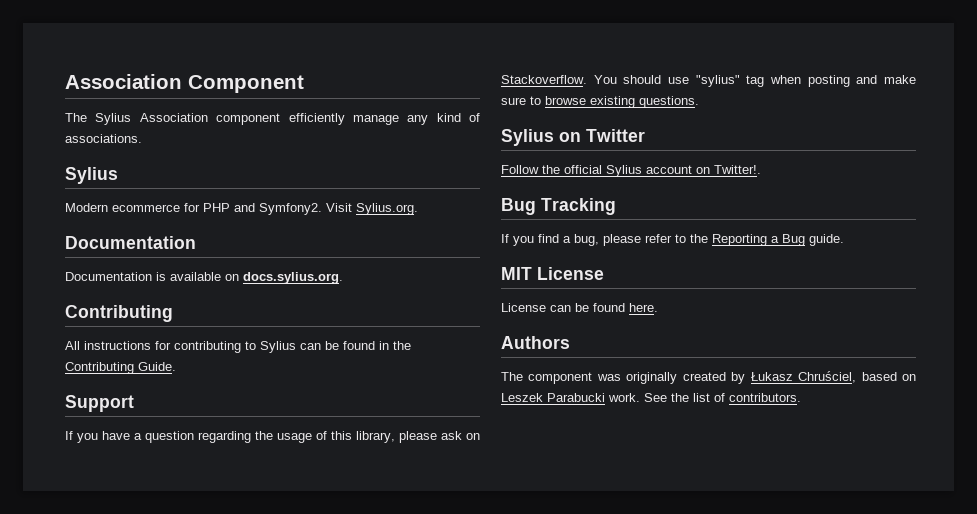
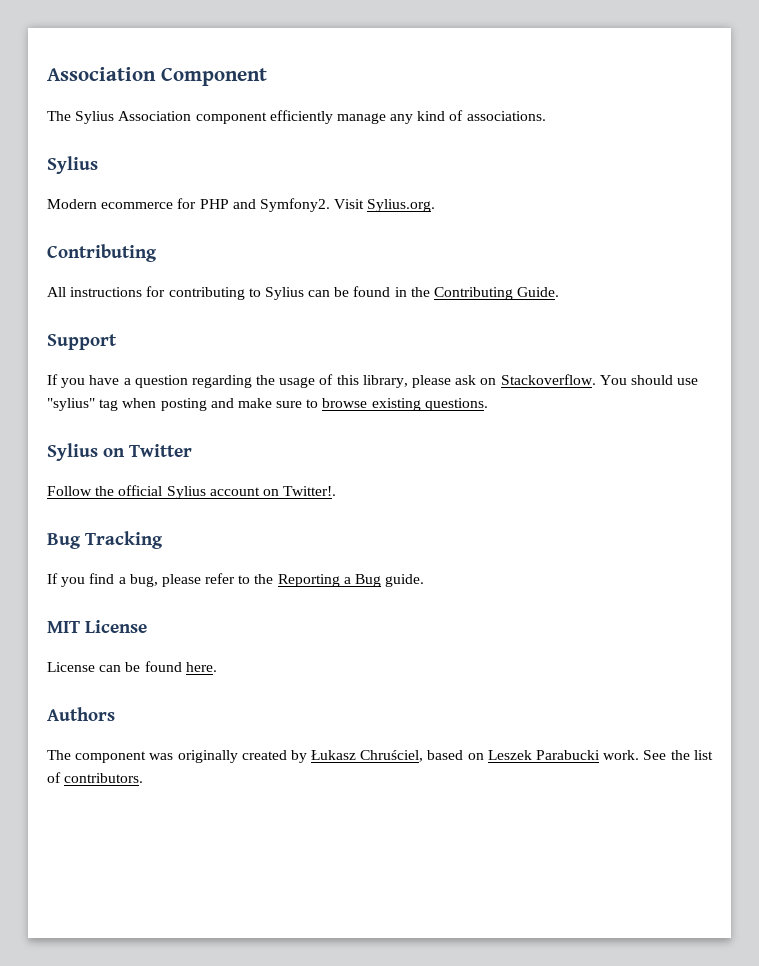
  Visit Sylius.org.
- Documentation
- Documentation is available on docs.sylius.org.

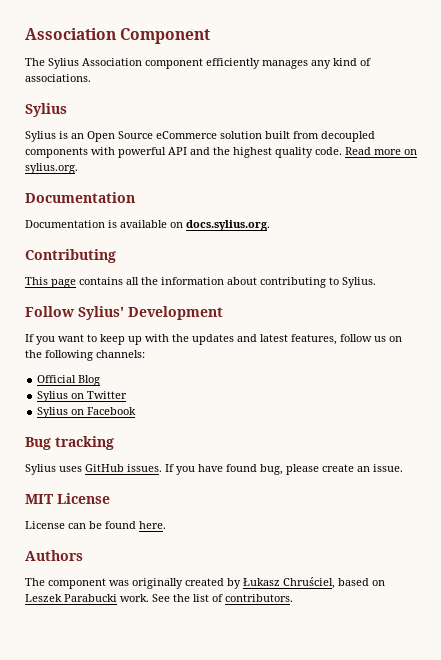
- The Sylius Association component efficiently manage any kind of associations.
+ The Sylius Association component efficiently manages any kind of associations.
- Modern ecommerce for PHP and Symfony2. Visit Sylius.org.
+ Sylius is an Open Source eCommerce solution built from decoupled components with powerful API and the highest quality code. Read more on sylius.org.
+ Documentation
+ Documentation is available on docs.sylius.org.
  Contributing
- All instructions for contributing to Sylius can be found in the Contributing Guide.
- Support
- If you have a question regarding the usage of this library, please ask on Stackoverflow. You should use "sylius" tag when posting and make sure to browse existing questions.
+ This page contains all the information about contributing to Sylius.
+ Follow Sylius' Development
+ If you want to keep up with the updates and latest features, follow us on the following channels:
+ Official Blog
  Sylius on Twitter
- Follow the official Sylius account on Twitter!.
- Bug Tracking
- If you find a bug, please refer to the Reporting a Bug guide.
+ Sylius on Facebook
+ Bug tracking
+ Sylius uses GitHub issues. If you have found bug, please create an issue.

